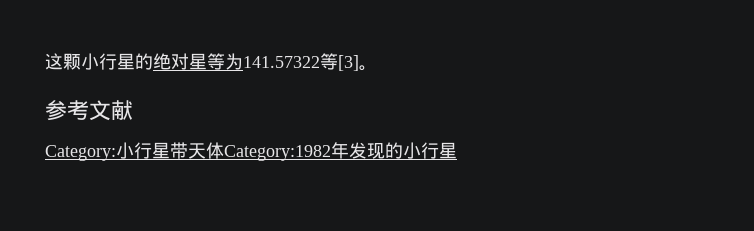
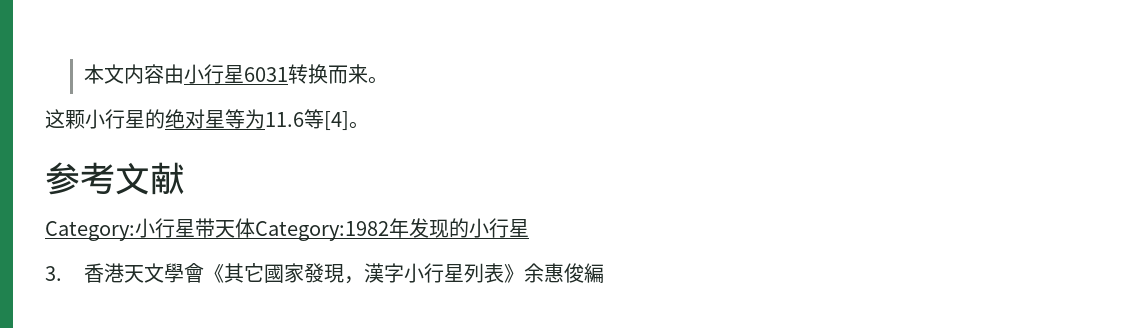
+ 本文内容由小行星6031转换而来。
- 这颗小行星的绝对星等为141.57322等[3]。
+ 这颗小行星的绝对星等为11.6等[4]。
+ 3.香港天文學會《其它國家發現，漢字小行星列表》余惠俊編

